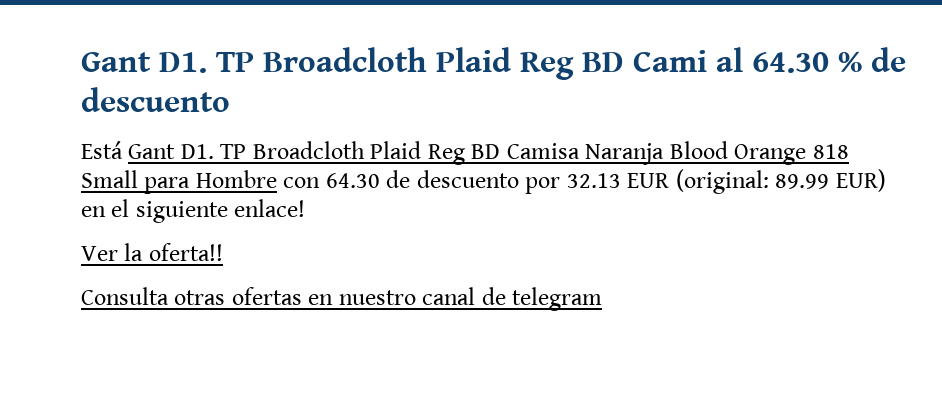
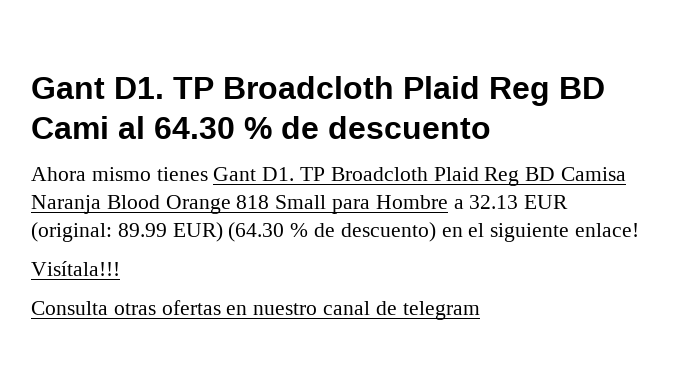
- Está Gant D1. TP Broadcloth Plaid Reg BD Camisa Naranja Blood Orange 818 Small para Hombre con 64.30 de descuento por 32.13 EUR (original: 89.99 EUR) en el siguiente enlace!
+ Ahora mismo tienes Gant D1. TP Broadcloth Plaid Reg BD Camisa Naranja Blood Orange 818 Small para Hombre a 32.13 EUR (original: 89.99 EUR) (64.30 % de descuento) en el siguiente enlace!
- Ver la oferta!!
+ Visítala!!!

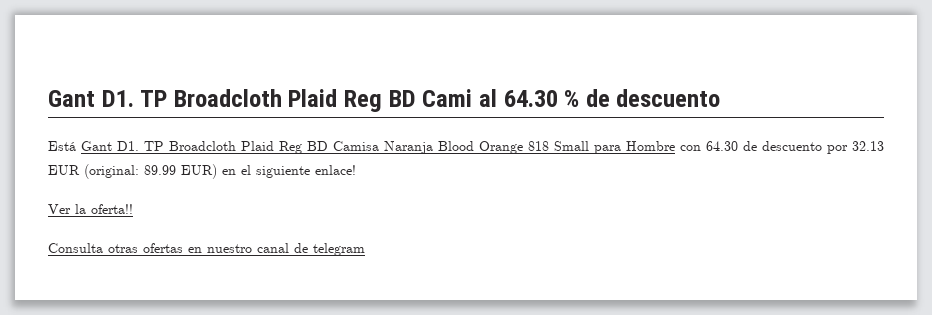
- Ahora mismo tienes Gant D1. TP Broadcloth Plaid Reg BD Camisa Naranja Blood Orange 818 Small para Hombre a 32.13 EUR (original: 89.99 EUR) (64.30 % de descuento) en el siguiente enlace!
+ Está Gant D1. TP Broadcloth Plaid Reg BD Camisa Naranja Blood Orange 818 Small para Hombre con 64.30 de descuento por 32.13 EUR (original: 89.99 EUR) en el siguiente enlace!
- Visítala!!!
+ Ver la oferta!!

